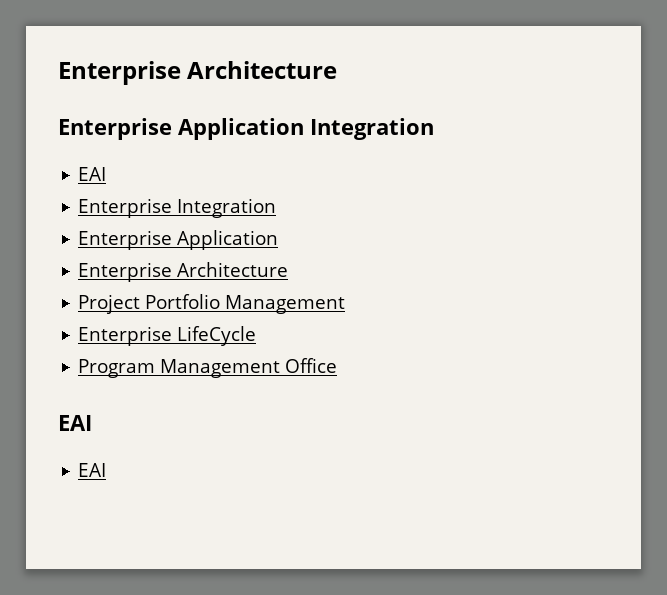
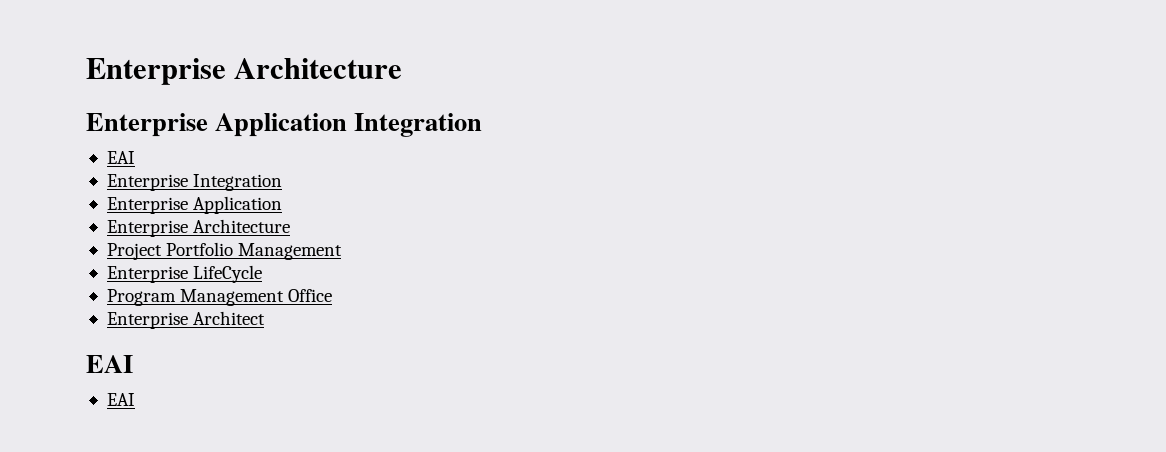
+ Enterprise Architect

